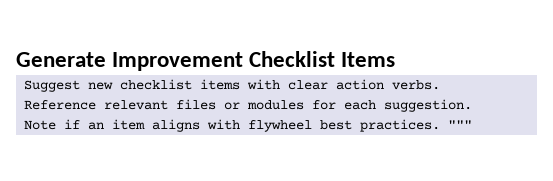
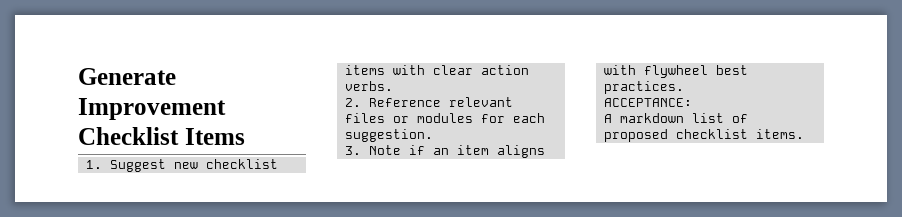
- Suggest new checklist items with clear action verbs.
+ 1. Suggest new checklist items with clear action verbs.
- Reference relevant files or modules for each suggestion.
+ 2. Reference relevant files or modules for each suggestion.
- Note if an item aligns with flywheel best practices. """
+ 3. Note if an item aligns with flywheel best practices.
+ ACCEPTANCE:
+ A markdown list of proposed checklist items.

